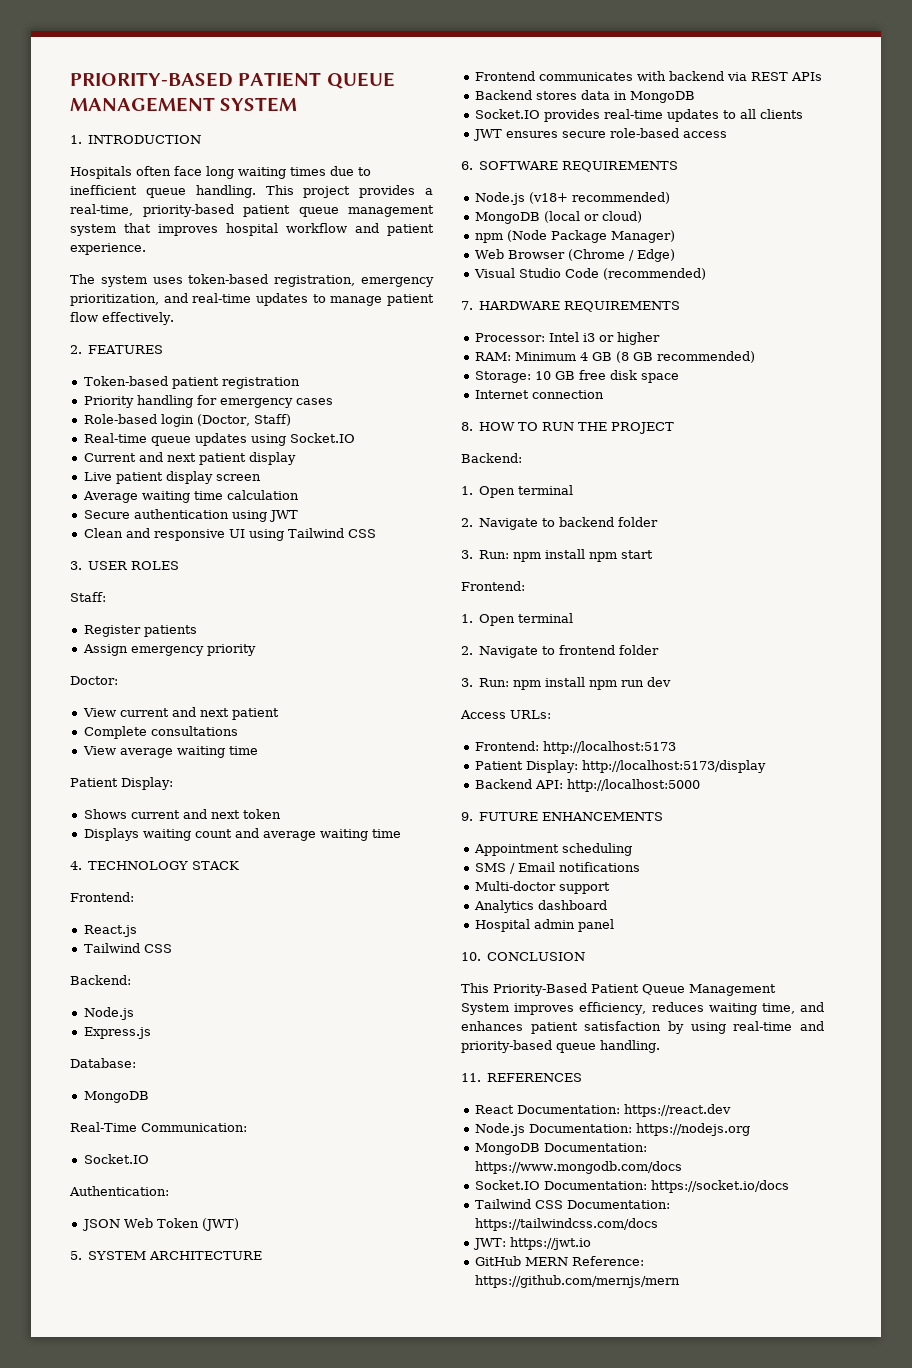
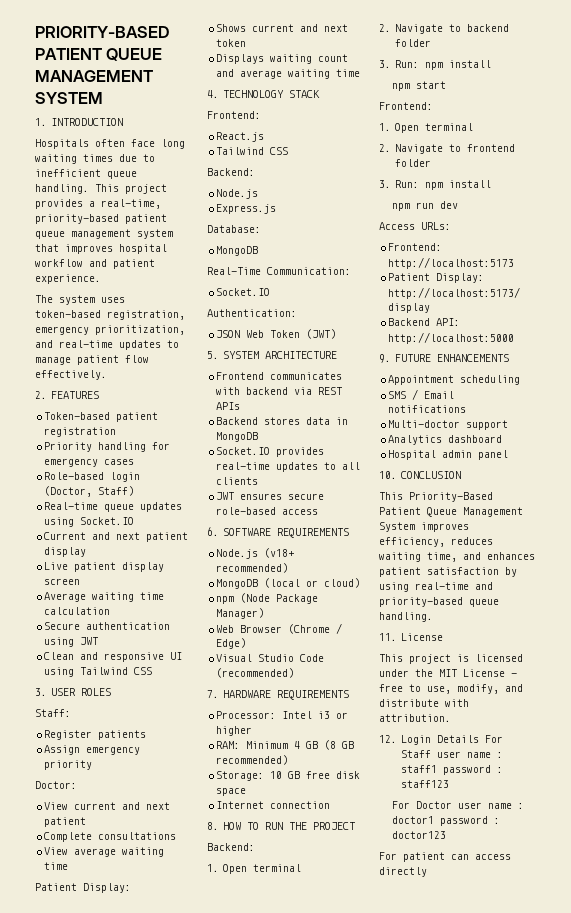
  2. Navigate to backend folder
- 3. Run: npm install npm start
+ 3. Run: npm install
+ npm start
  2. Navigate to frontend folder
- 3. Run: npm install npm run dev
+ 3. Run: npm install
+ npm run dev
- 11. REFERENCES
- React Documentation: https://react.dev
- Node.js Documentation: https://nodejs.org
- MongoDB Documentation: https://www.mongodb.com/docs
- Socket.IO Documentation: https://socket.io/docs
- Tailwind CSS Documentation: https://tailwindcss.com/docs
- JWT: https://jwt.io
- GitHub MERN Reference: https://github.com/mernjs/mern
+ 11. License
+ This project is licensed under the MIT License — free to use, modify, and distribute with attribution.
+ 12. Login Details For Staff user name : staff1 password : staff123
+ For Doctor user name : doctor1 password : doctor123
+ For patient can access directly

